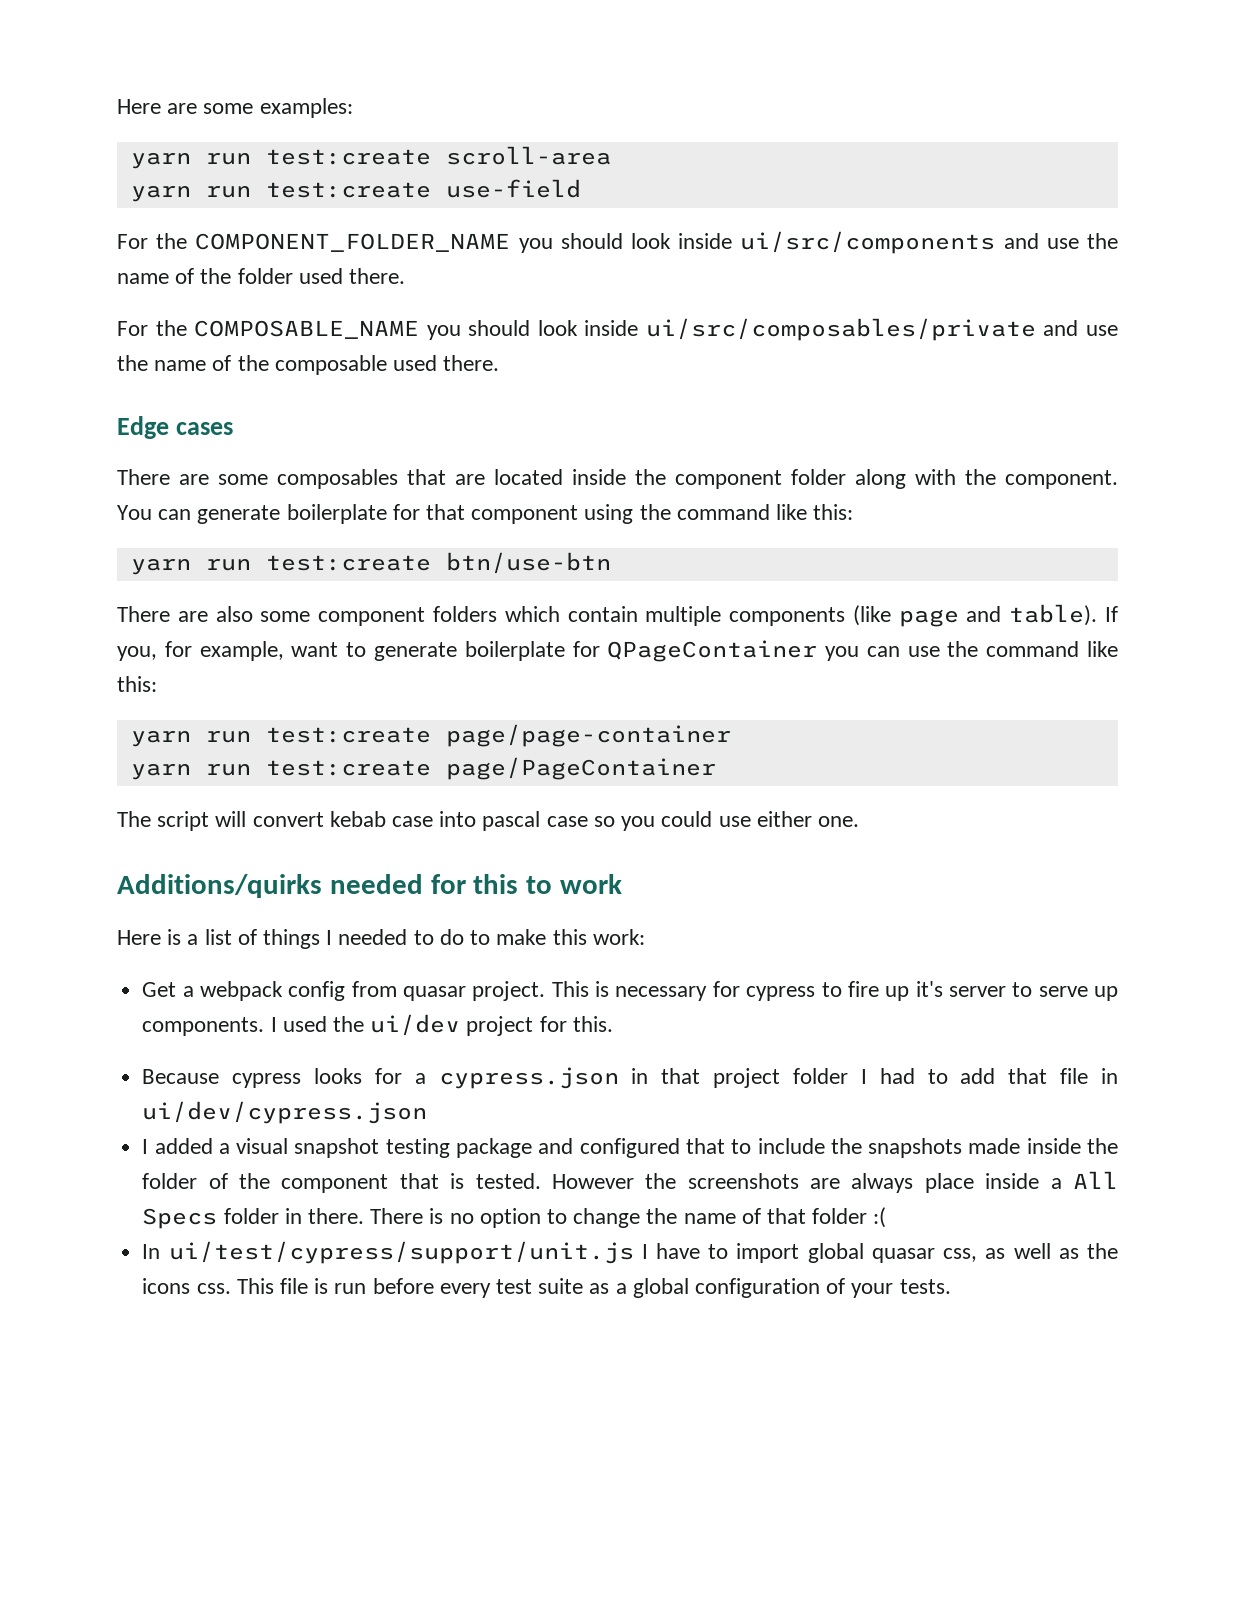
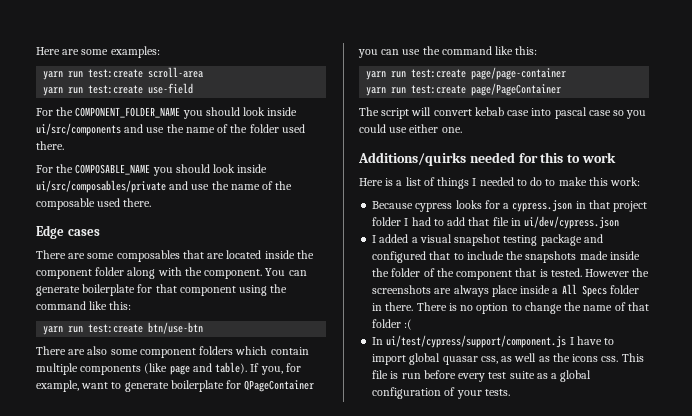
- Get a webpack config from quasar project. This is necessary for cypress to fire up it's server to serve up components. I used the ui/dev project for this.
- In ui/test/cypress/support/unit.js I have to import global quasar css, as well as the icons css.
+ In ui/test/cypress/support/component.js I have to import global quasar css, as well as the icons css.

